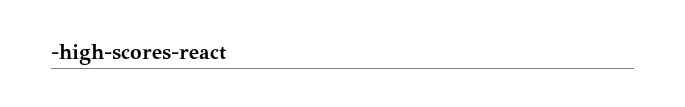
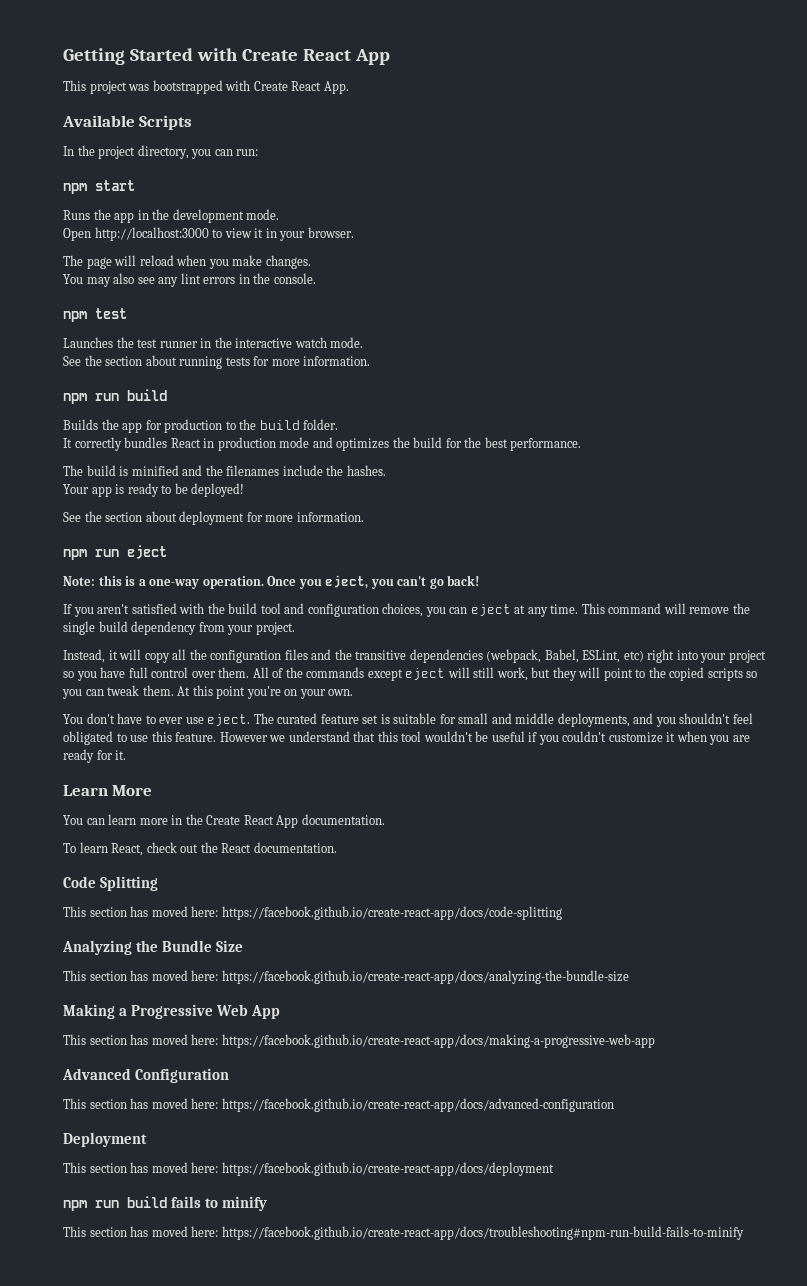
- -high-scores-react
+ Getting Started with Create React App
+ This project was bootstrapped with Create React App.
+ Available Scripts
+ In the project directory, you can run:
+ npm start
+ Runs the app in the development mode.
+ Open http://localhost:3000 to view it in your browser.
+ The page will reload when you make changes.
+ You may also see any lint errors in the console.
+ npm test
+ Launches the test runner in the interactive watch mode.
+ See the section about running tests for more information.
+ npm run build
+ Builds the app for production to the build folder.
+ It correctly bundles React in production mode and optimizes the build for the best performance.
+ The build is minified and the filenames include the hashes.
+ Your app is ready to be deployed!
+ See the section about deployment for more information.
+ npm run eject
+ Note: this is a one-way operation. Once you eject, you can't go back!
+ If you aren't satisfied with the build tool and configuration choices, you can eject at any time. This command will remove the single build dependency from your project.
+ Instead, it will copy all the configuration files and the transitive dependencies (webpack, Babel, ESLint, etc) right into your project so you have full control over them. All of the commands except eject will still work, but they will point to the copied scripts so you can tweak them. At this point you're on your own.
+ You don't have to ever use eject. The curated feature set is suitable for small and middle deployments, and you shouldn't feel obligated to use this feature. However we understand that this tool wouldn't be useful if you couldn't customize it when you are ready for it.
+ Learn More
+ You can learn more in the Create React App documentation.
+ To learn React, check out the React documentation.
+ Code Splitting
+ This section has moved here: https://facebook.github.io/create-react-app/docs/code-splitting
+ Analyzing the Bundle Size
+ This section has moved here: https://facebook.github.io/create-react-app/docs/analyzing-the-bundle-size
+ Making a Progressive Web App
+ This section has moved here: https://facebook.github.io/create-react-app/docs/making-a-progressive-web-app
+ Advanced Configuration
+ This section has moved here: https://facebook.github.io/create-react-app/docs/advanced-configuration
+ Deployment
+ This section has moved here: https://facebook.github.io/create-react-app/docs/deployment
+ npm run build fails to minify
+ This section has moved here: https://facebook.github.io/create-react-app/docs/troubleshooting#npm-run-build-fails-to-minify

